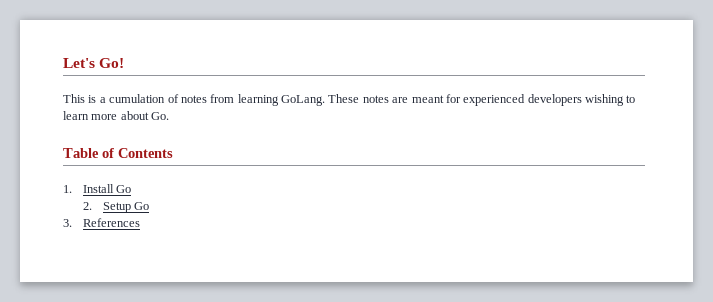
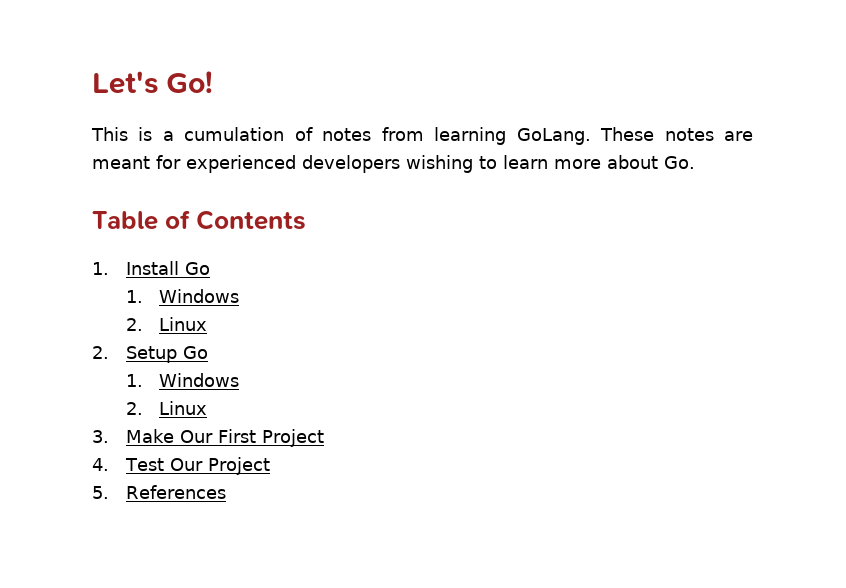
  1. Install Go
+ 1. Windows
+ 2. Linux
  2. Setup Go
- 3. References
+ 1. Windows
+ 2. Linux
+ 3. Make Our First Project
+ 4. Test Our Project
+ 5. References

